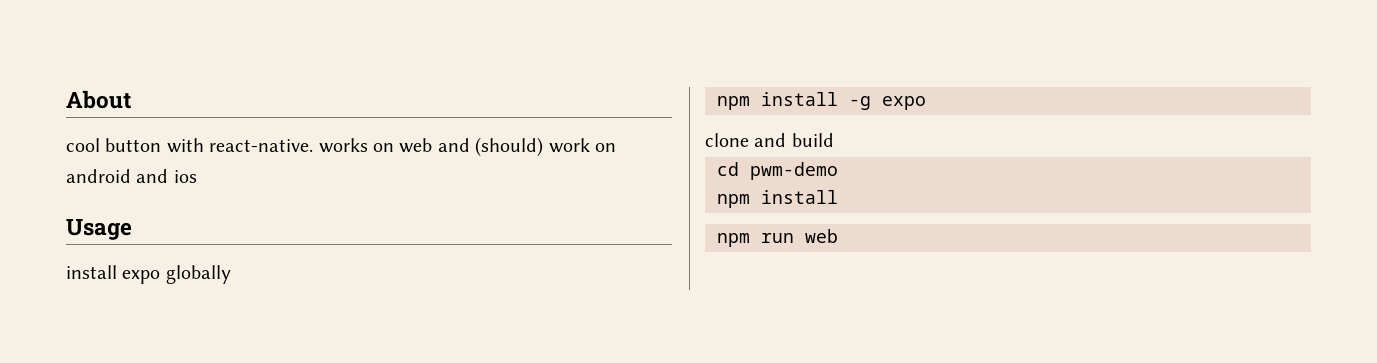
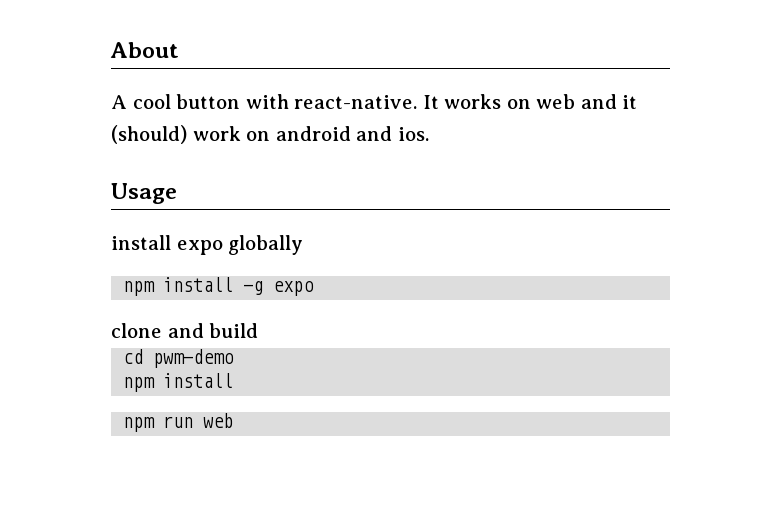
- cool button with react-native. works on web and (should) work on android and ios
+ A cool button with react-native. It works on web and it (should) work on android and ios.

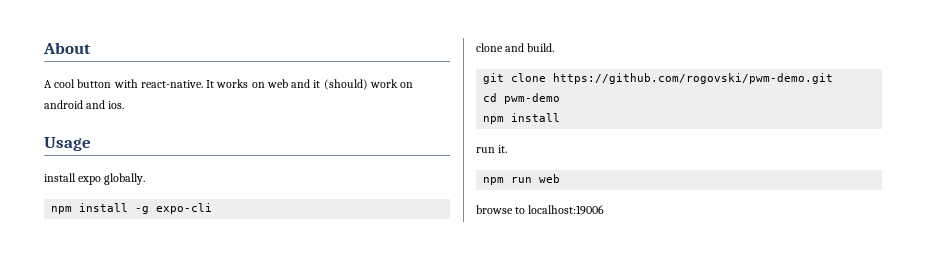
- install expo globally
+ install expo globally.
- npm install -g expo
+ npm install -g expo-cli
- clone and build
+ clone and build.
+ git clone https://github.com/rogovski/pwm-demo.git
+ run it.
+ browse to localhost:19006

